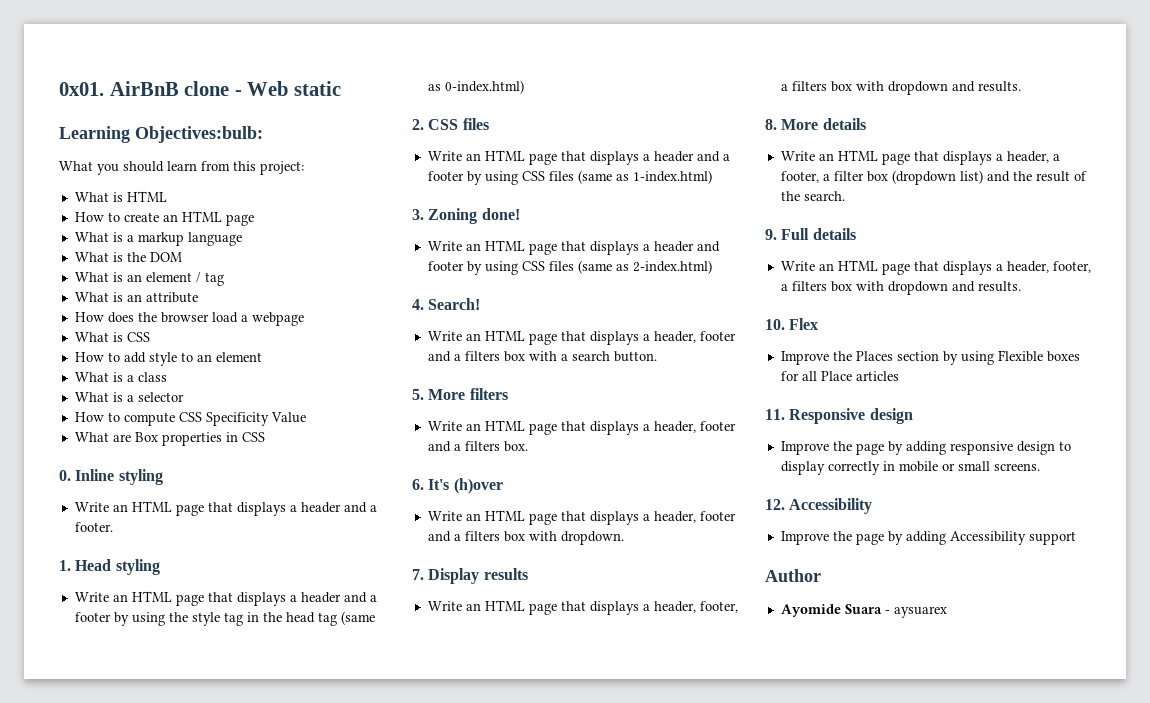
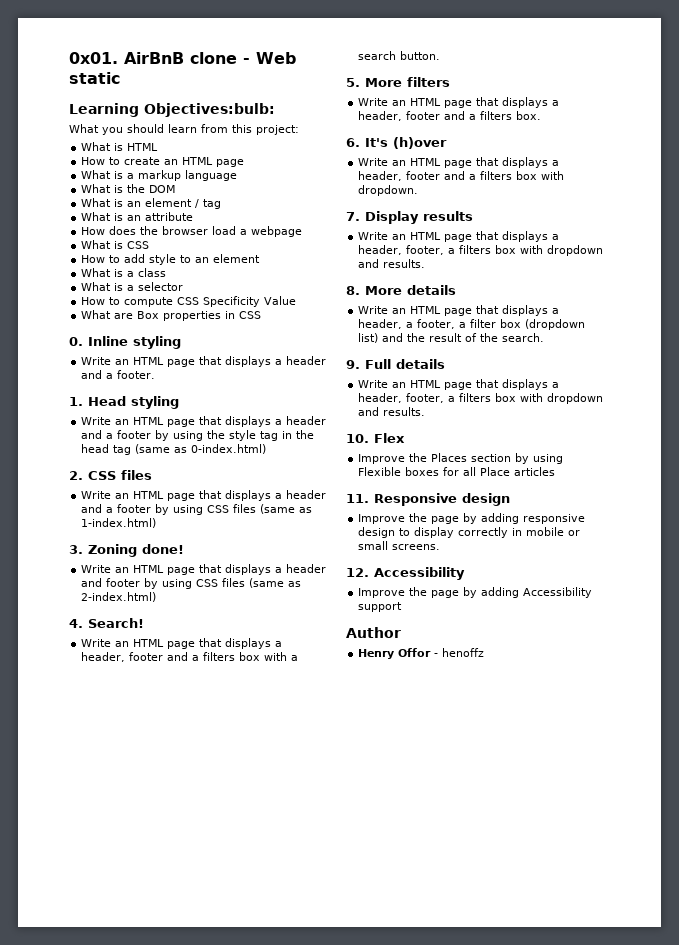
- Ayomide Suara - aysuarex
+ Henry Offor - henoffz

